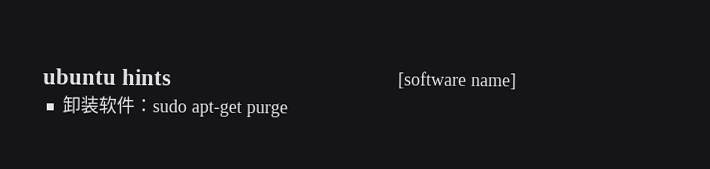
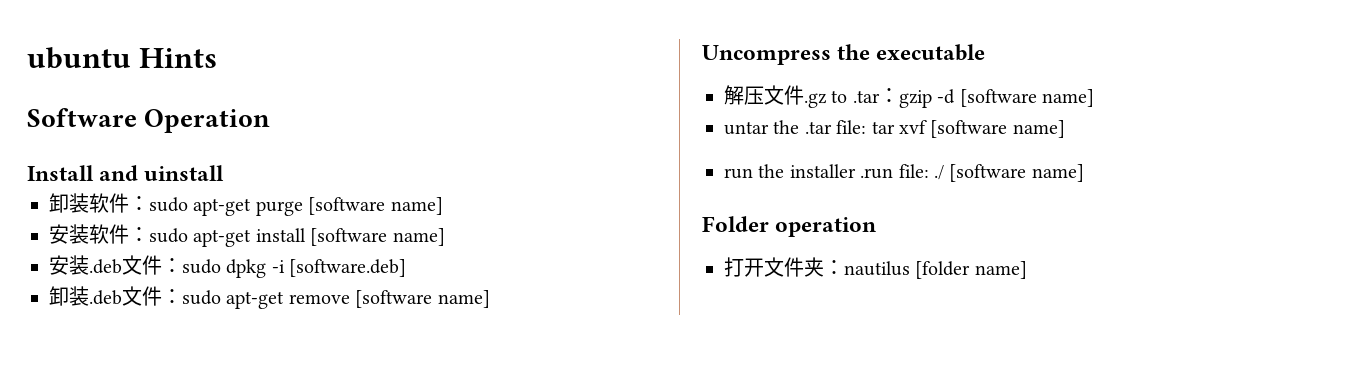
- ubuntu hints
+ ubuntu Hints
+ Software Operation
+ Install and uinstall
+ 安装软件：sudo apt-get install [software name]
+ 安装.deb文件：sudo dpkg -i [software.deb]
+ 卸装.deb文件：sudo apt-get remove [software name]
+ Uncompress the executable
+ 解压文件.gz to .tar：gzip -d [software name]
+ untar the .tar file: tar xvf [software name]
+ run the installer .run file: ./ [software name]
+ Folder operation
+ 打开文件夹：nautilus [folder name]

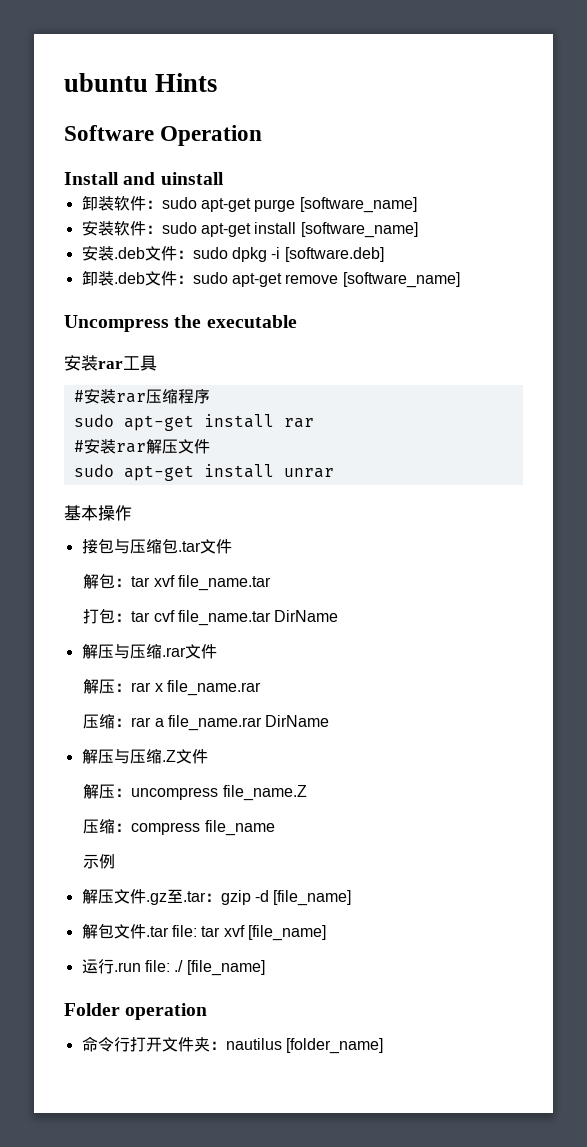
- 卸装软件：sudo apt-get purge [software name]
+ 卸装软件：sudo apt-get purge [software_name]
- 安装软件：sudo apt-get install [software name]
+ 安装软件：sudo apt-get install [software_name]
- 卸装.deb文件：sudo apt-get remove [software name]
+ 卸装.deb文件：sudo apt-get remove [software_name]
+ 安装rar工具
+ #安装rar压缩程序
+ sudo apt-get install rar
+ #安装rar解压文件
+ sudo apt-get install unrar
+ 基本操作
+ 接包与压缩包.tar文件
+ 解包：tar xvf file_name.tar
+ 打包：tar cvf file_name.tar DirName
+ 解压与压缩.rar文件
+ 解压：rar x file_name.rar
+ 压缩：rar a file_name.rar DirName
+ 解压与压缩.Z文件
+ 解压：uncompress file_name.Z
+ 压缩：compress file_name
+ 示例
- 解压文件.gz to .tar：gzip -d [software name]
- untar the .tar file: tar xvf [software name]
- run the installer .run file: ./ [software name]
+ 解压文件.gz至.tar：gzip -d [file_name]
+ 解包文件.tar file: tar xvf [file_name]
+ 运行.run file: ./ [file_name]
- 打开文件夹：nautilus [folder name]
+ 命令行打开文件夹：nautilus [folder_name]

